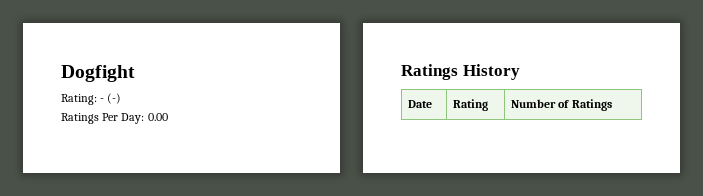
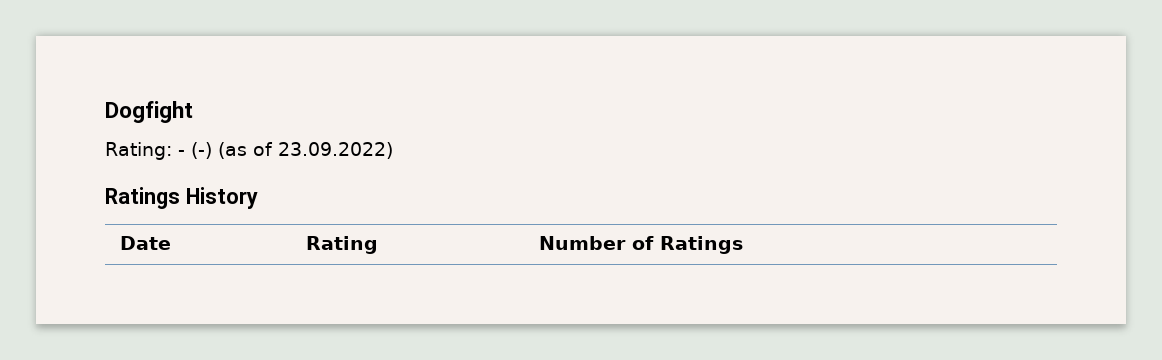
- Rating: - (-)
- Ratings Per Day: 0.00
+ Rating: - (-) (as of 23.09.2022)

